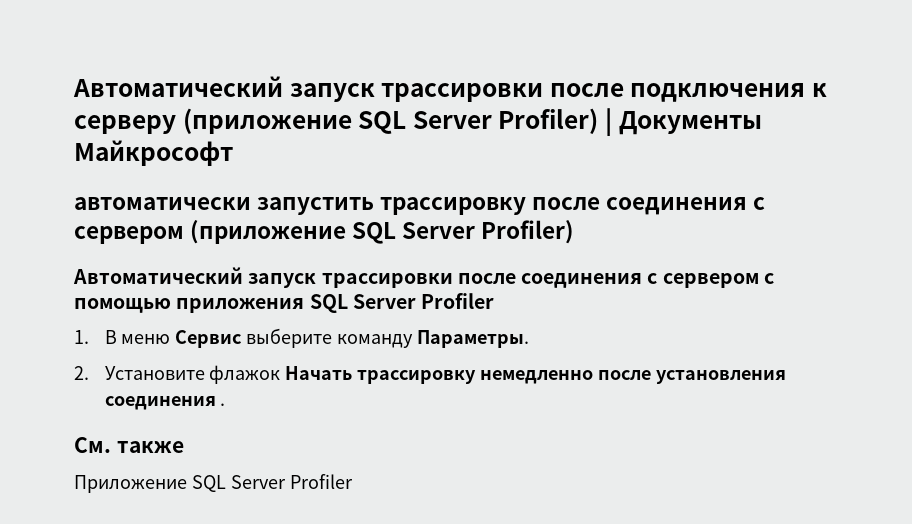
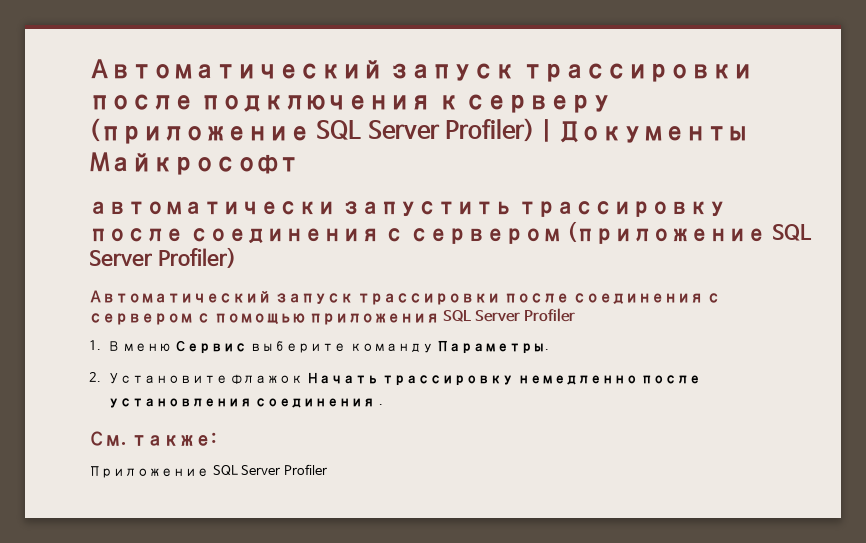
- См. также
+ См. также:

